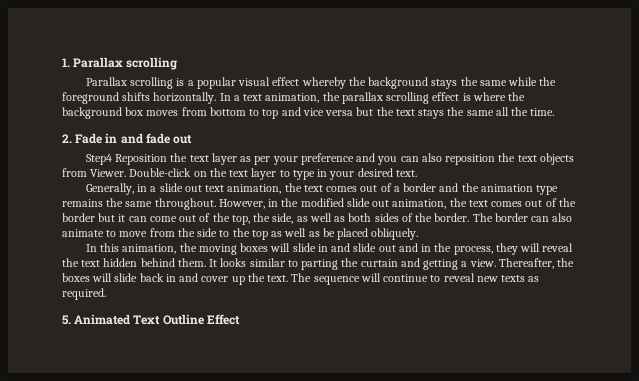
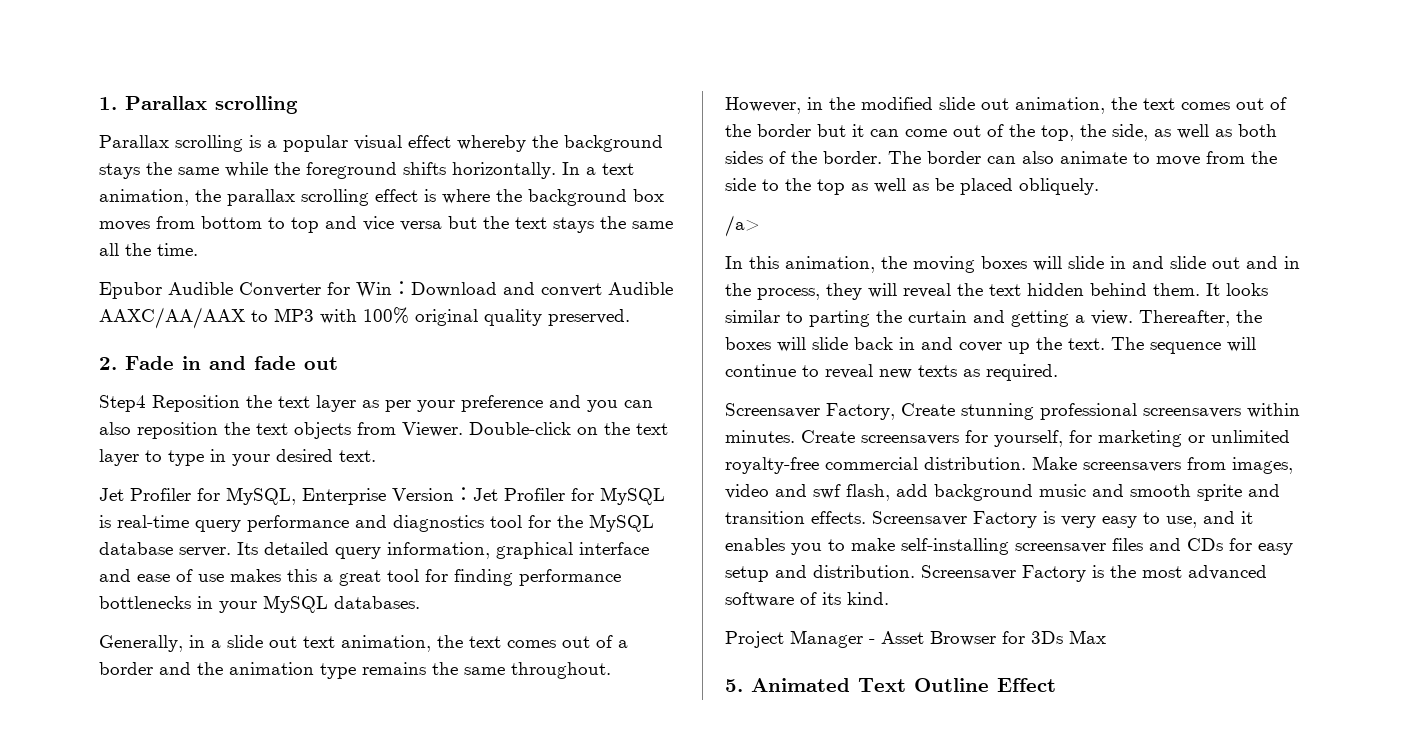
+ Epubor Audible Converter for Win：Download and convert Audible AAXC/AA/AAX to MP3 with 100% original quality preserved.
+ Jet Profiler for MySQL, Enterprise Version：Jet Profiler for MySQL is real-time query performance and diagnostics tool for the MySQL database server. Its detailed query information, graphical interface and ease of use makes this a great tool for finding performance bottlenecks in your MySQL databases.
+ /a>
+ Screensaver Factory, Create stunning professional screensavers within minutes. Create screensavers for yourself, for marketing or unlimited royalty-free commercial distribution. Make screensavers from images, video and swf flash, add background music and smooth sprite and transition effects. Screensaver Factory is very easy to use, and it enables you to make self-installing screensaver files and CDs for easy setup and distribution. Screensaver Factory is the most advanced software of its kind.
+ Project Manager - Asset Browser for 3Ds Max

